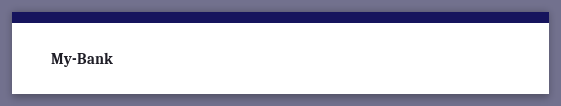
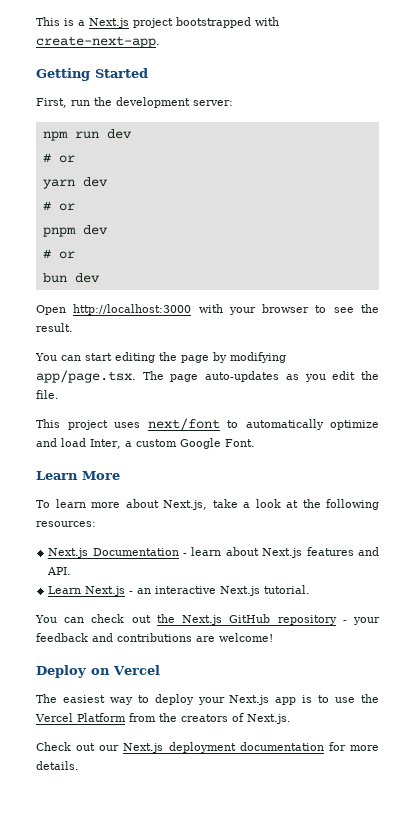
- My-Bank
+ This is a Next.js project bootstrapped with create-next-app.
+ Getting Started
+ First, run the development server:
+ npm run dev
+ # or
+ yarn dev
+ # or
+ pnpm dev
+ # or
+ bun dev
+ Open http://localhost:3000 with your browser to see the result.
+ You can start editing the page by modifying app/page.tsx. The page auto-updates as you edit the file.
+ This project uses next/font to automatically optimize and load Inter, a custom Google Font.
+ Learn More
+ To learn more about Next.js, take a look at the following resources:
+ Next.js Documentation - learn about Next.js features and API.
+ Learn Next.js - an interactive Next.js tutorial.
+ You can check out the Next.js GitHub repository - your feedback and contributions are welcome!
+ Deploy on Vercel
+ The easiest way to deploy your Next.js app is to use the Vercel Platform from the creators of Next.js.
+ Check out our Next.js deployment documentation for more details.

